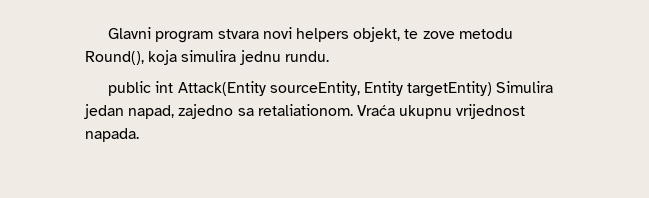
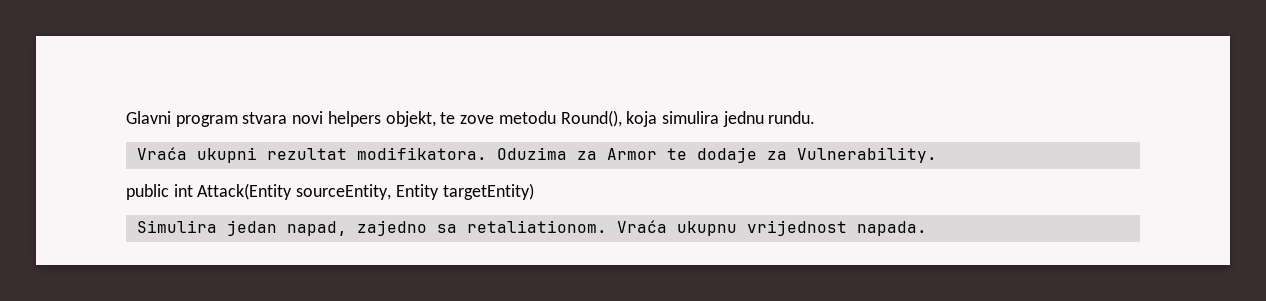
+ Vraća ukupni rezultat modifikatora. Oduzima za Armor te dodaje za Vulnerability.
- public int Attack(Entity sourceEntity, Entity targetEntity) Simulira jedan napad, zajedno sa retaliationom.
+ public int Attack(Entity sourceEntity, Entity targetEntity)
+ Simulira jedan napad, zajedno sa retaliationom.

